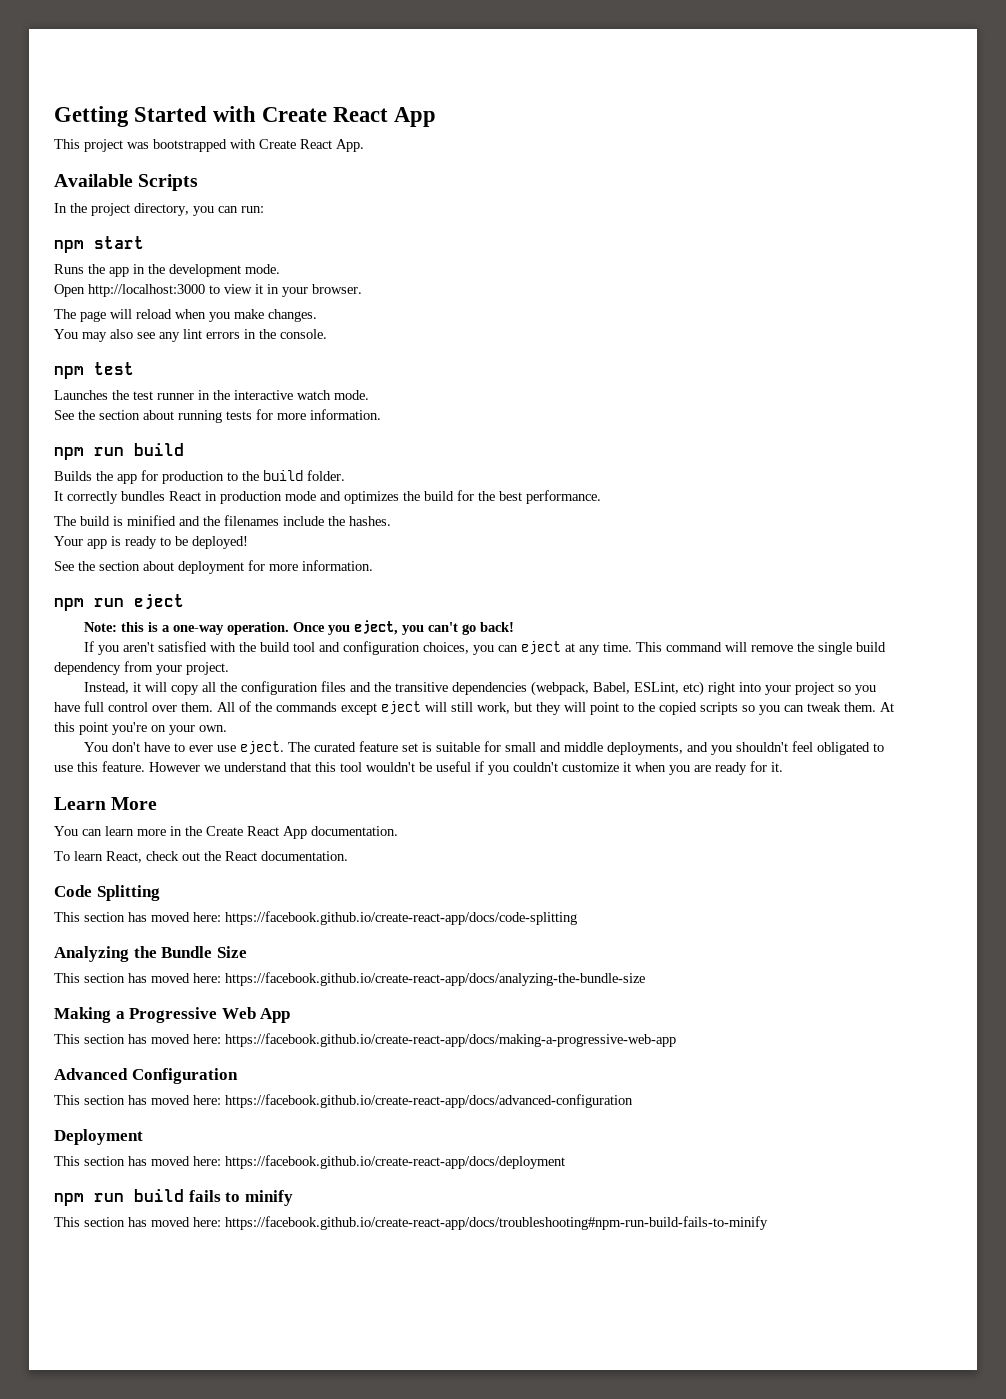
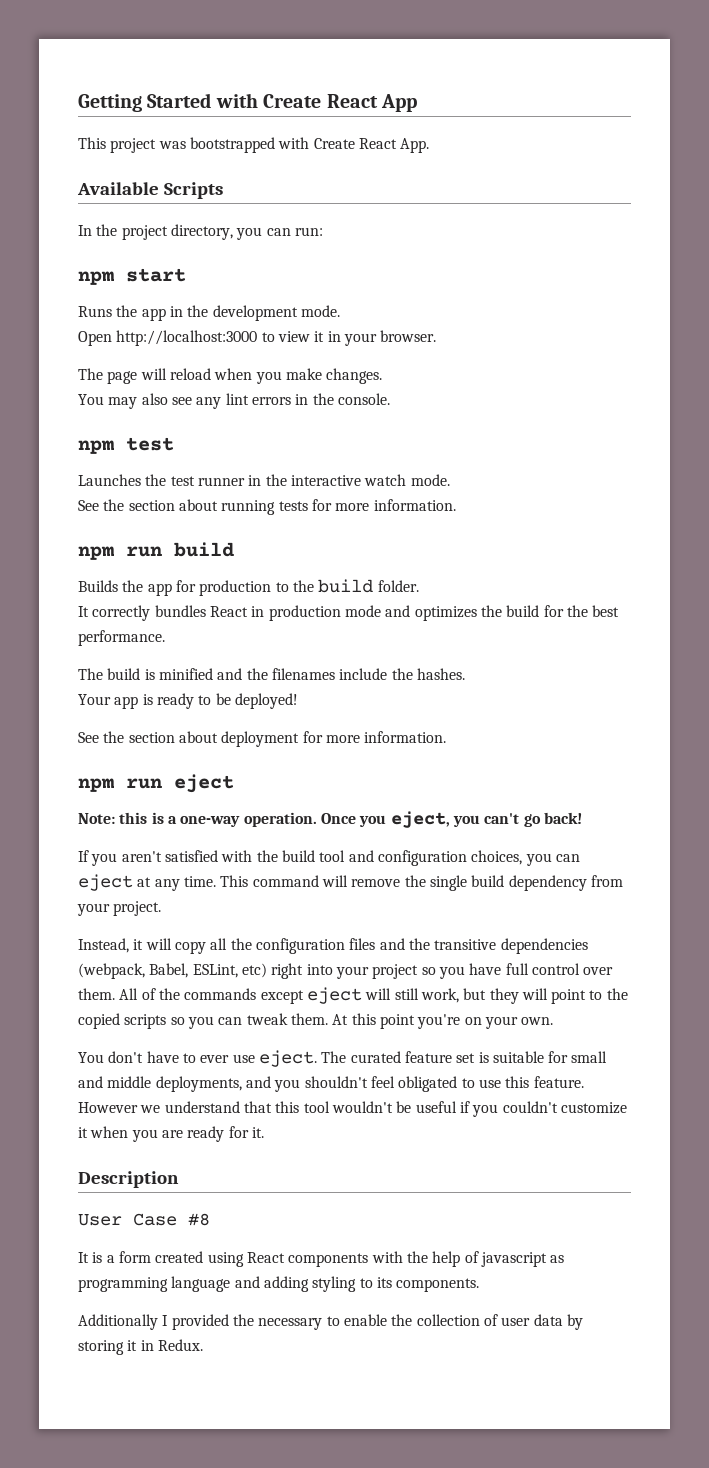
- Learn More
- You can learn more in the Create React App documentation.
- To learn React, check out the React documentation.
- Code Splitting
- This section has moved here: https://facebook.github.io/create-react-app/docs/code-splitting
- Analyzing the Bundle Size
- This section has moved here: https://facebook.github.io/create-react-app/docs/analyzing-the-bundle-size
- Making a Progressive Web App
- This section has moved here: https://facebook.github.io/create-react-app/docs/making-a-progressive-web-app
- Advanced Configuration
- This section has moved here: https://facebook.github.io/create-react-app/docs/advanced-configuration
- Deployment
- This section has moved here: https://facebook.github.io/create-react-app/docs/deployment
- npm run build fails to minify
- This section has moved here: https://facebook.github.io/create-react-app/docs/troubleshooting#npm-run-build-fails-to-minify
+ Description
+ User Case #8
+ It is a form created using React components with the help of javascript as programming language and adding styling to its components.
+ Additionally I provided the necessary to enable the collection of user data by storing it in Redux.

